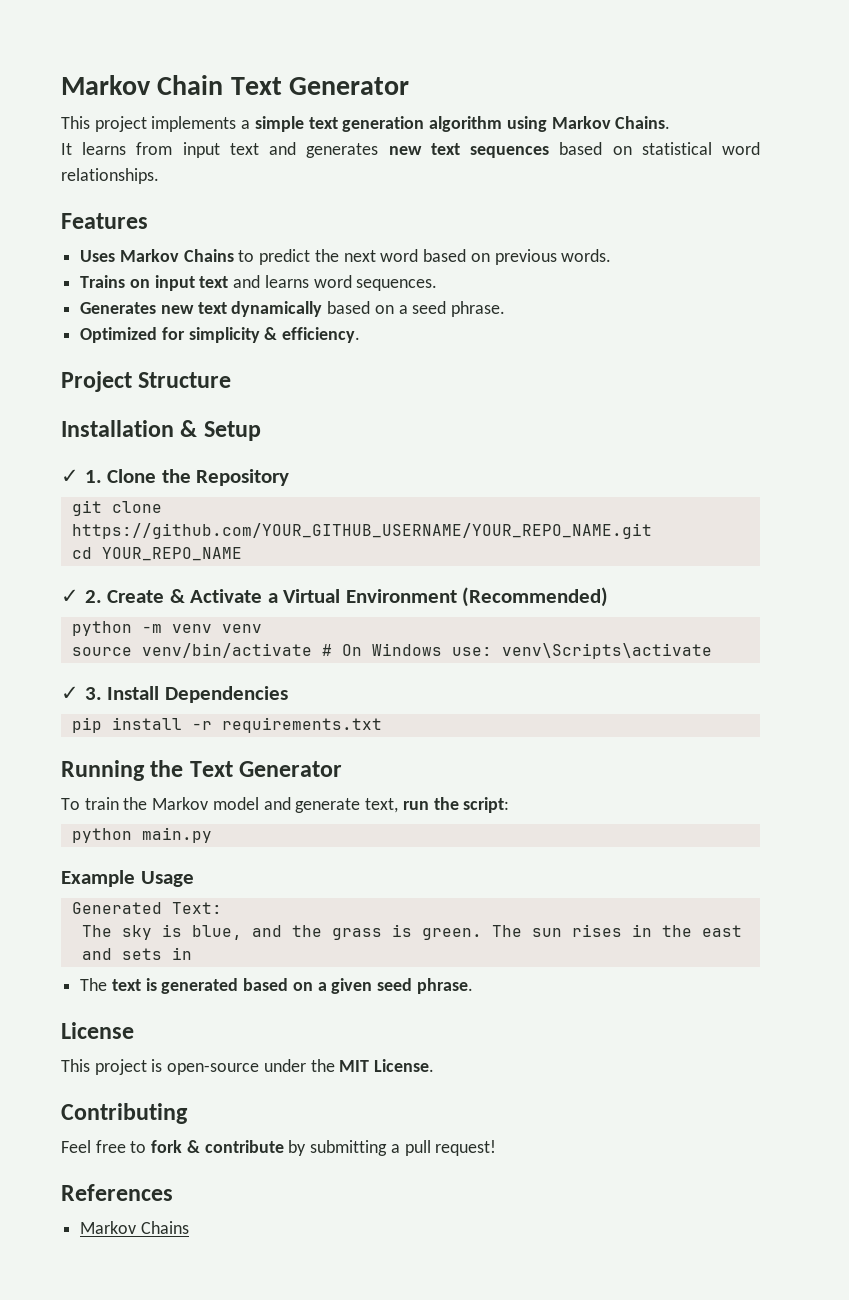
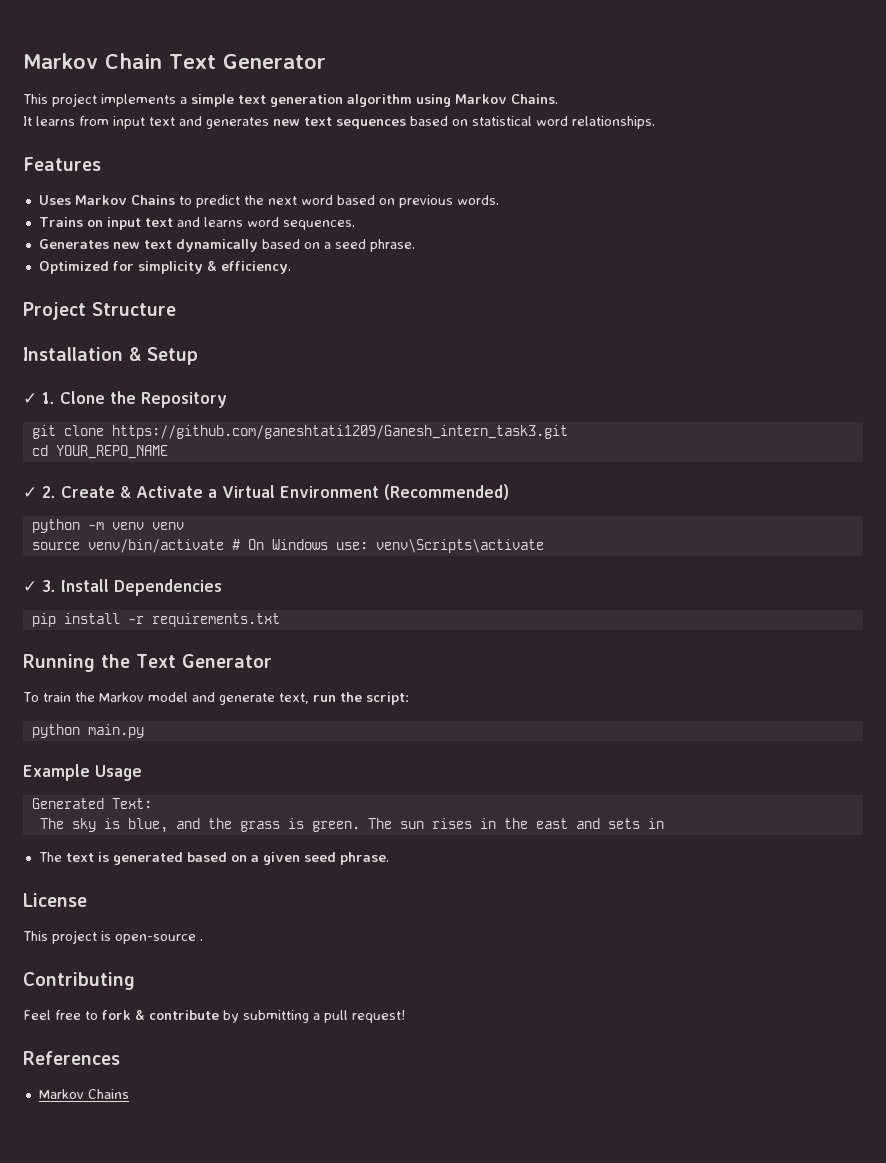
- git clone https://github.com/YOUR_GITHUB_USERNAME/YOUR_REPO_NAME.git
+ git clone https://github.com/ganeshtati1209/Ganesh_intern_task3.git
- This project is open-source under the MIT License.
+ This project is open-source .

